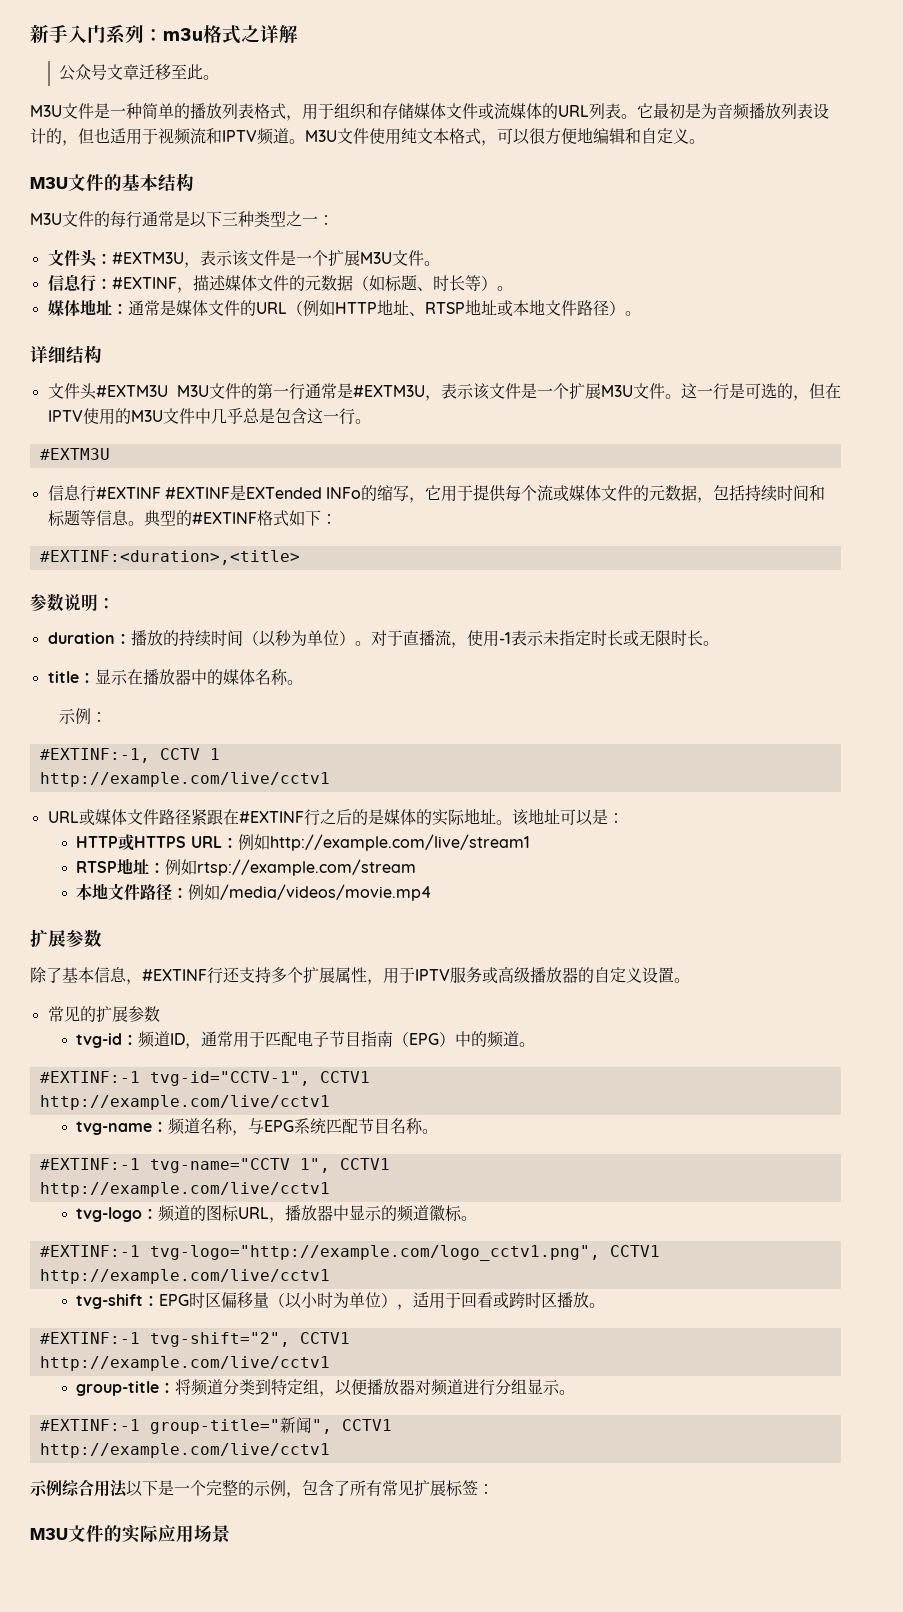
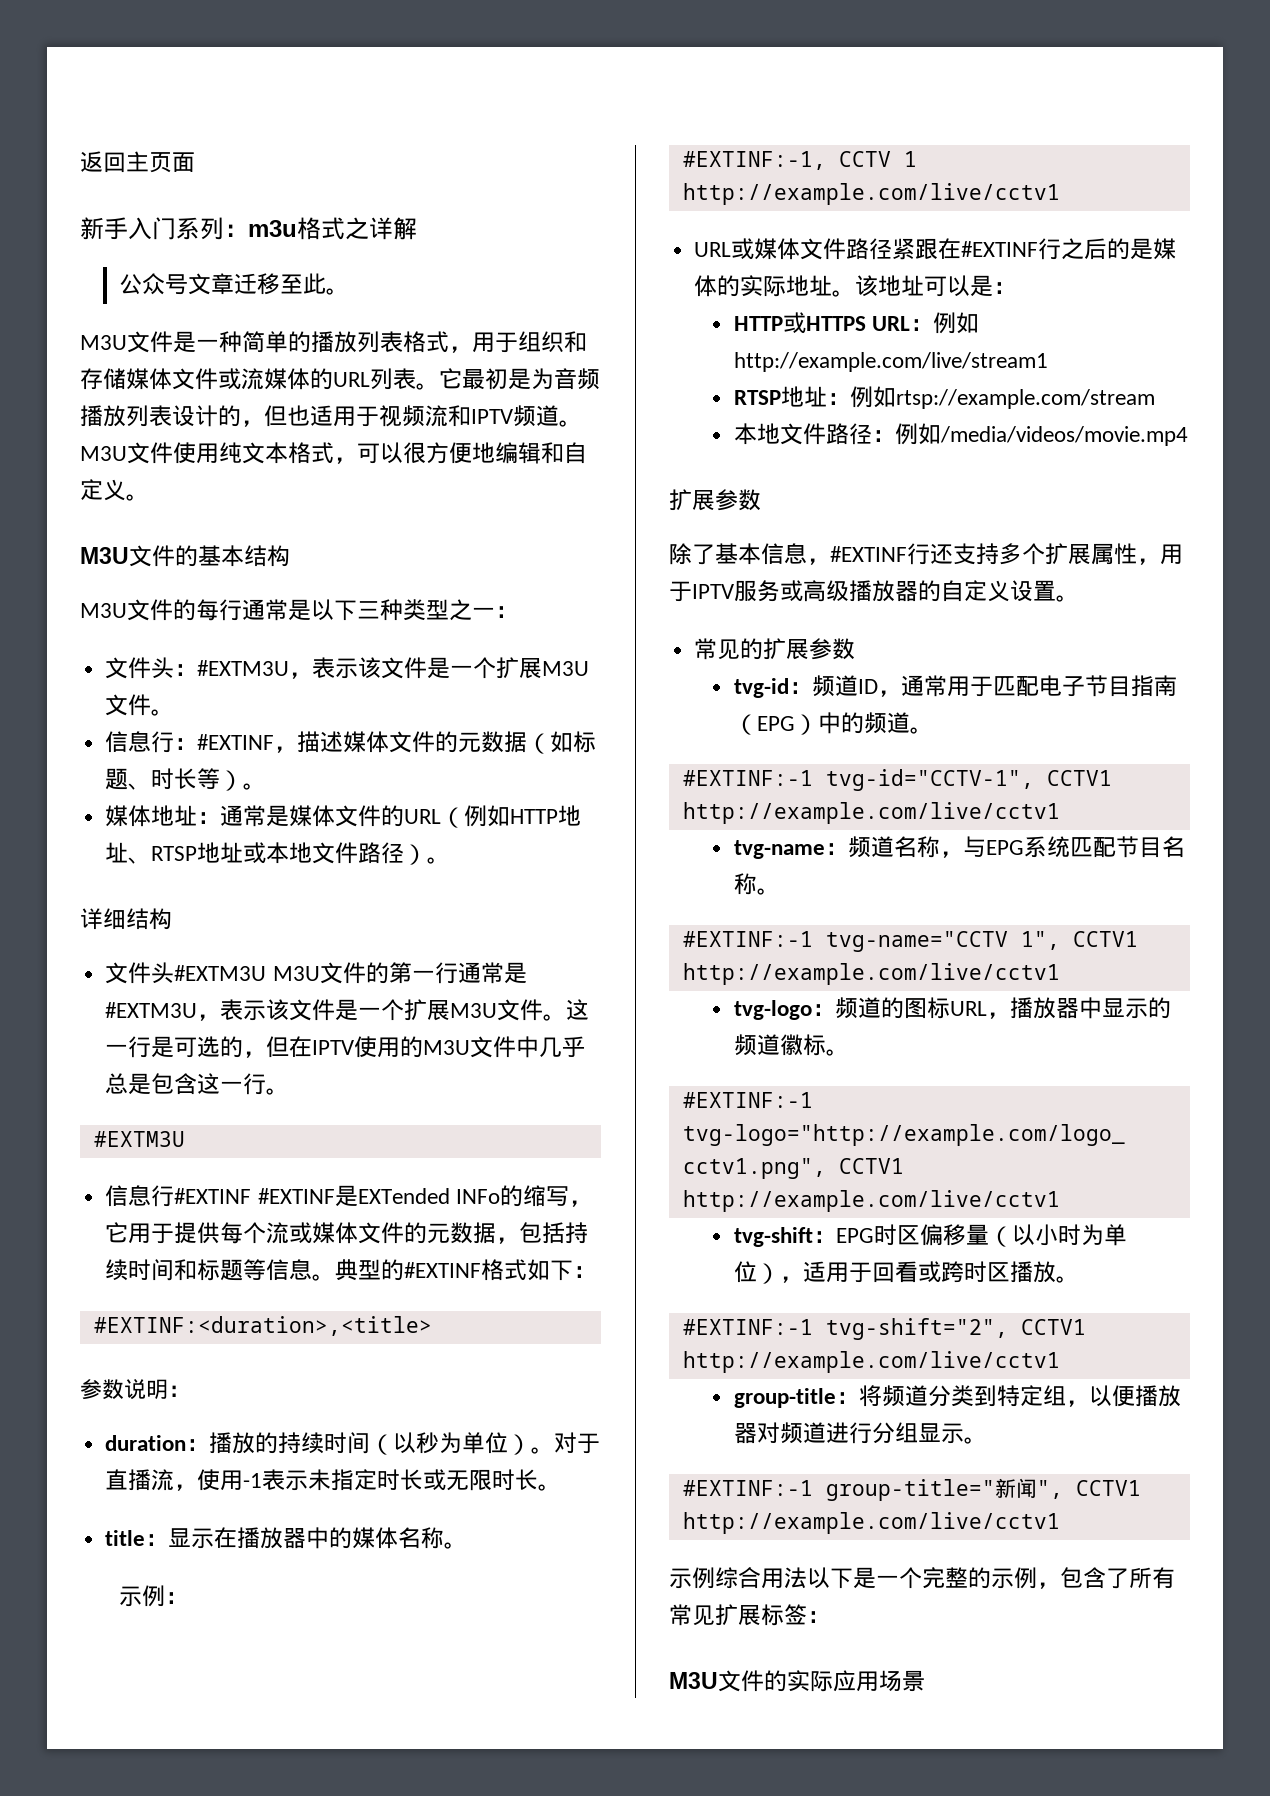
+ 返回主页面

